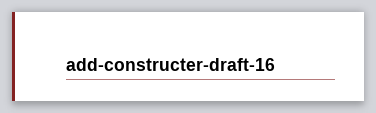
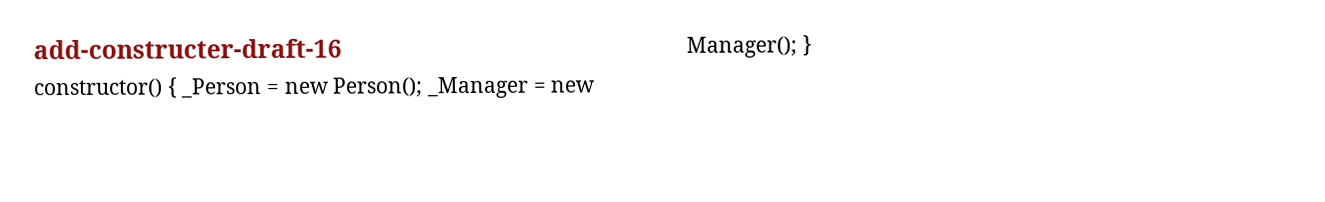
+ constructor() { _Person = new Person(); _Manager = new Manager(); }

